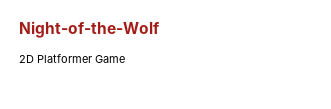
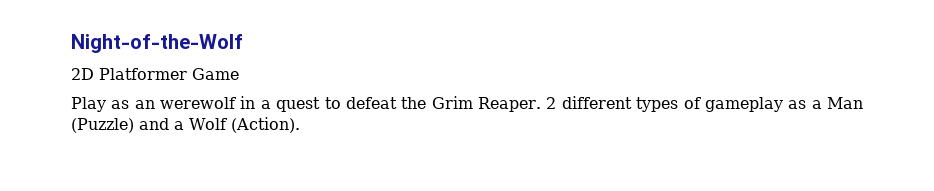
+ Play as an werewolf in a quest to defeat the Grim Reaper. 2 different types of gameplay as a Man (Puzzle) and a Wolf (Action).

